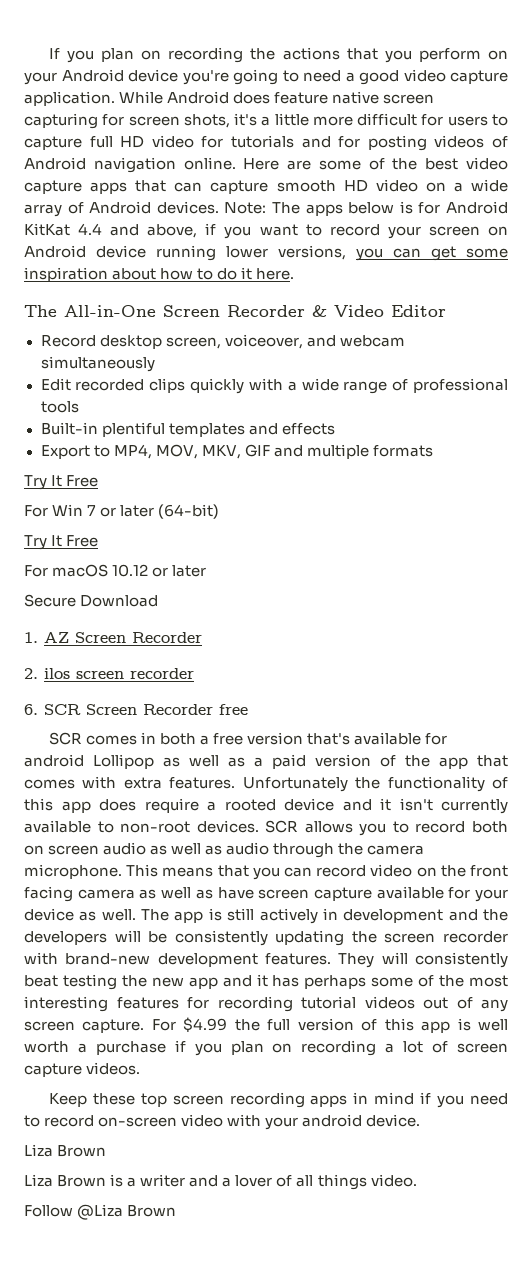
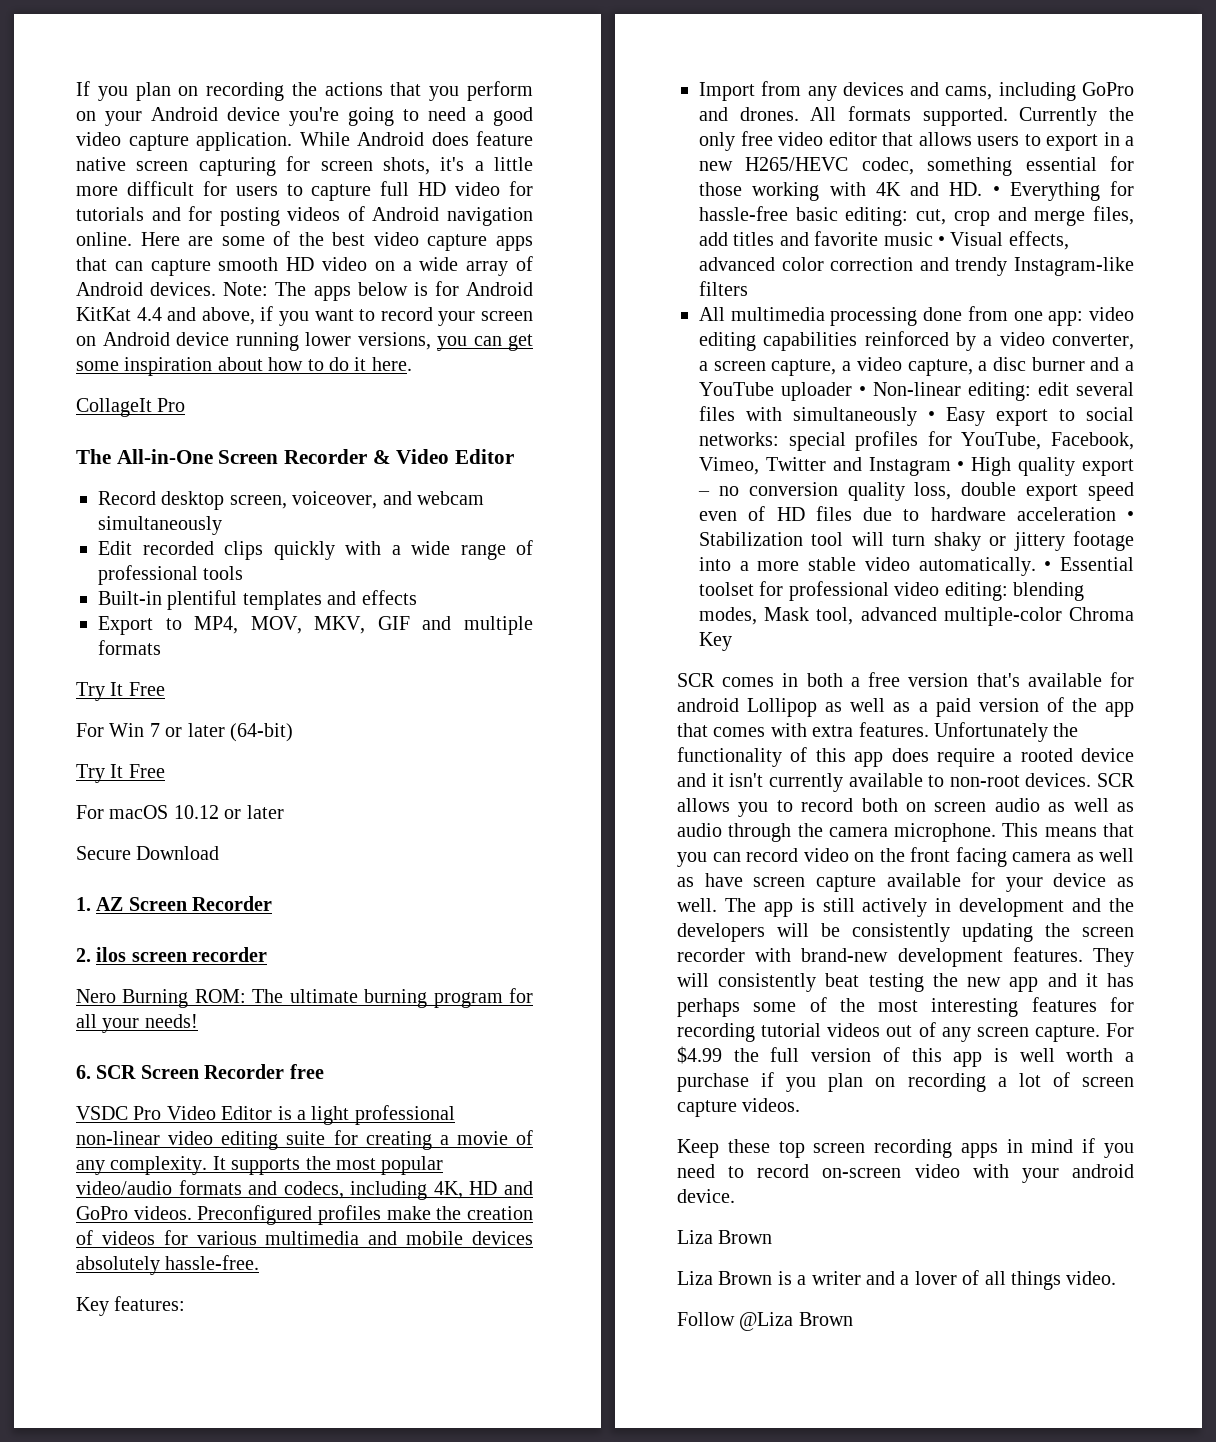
+ CollageIt Pro
+ Nero Burning ROM: The ultimate burning program for all your needs!
+ VSDC Pro Video Editor is a light professional non-linear video editing suite for creating a movie of any complexity. It supports the most popular video/audio formats and codecs, including 4K, HD and GoPro videos. Preconfigured profiles make the creation of videos for various multimedia and mobile devices absolutely hassle-free.
+ Key features:
+ Import from any devices and cams, including GoPro and drones. All formats supported. Сurrently the only free video editor that allows users to export in a new H265/HEVC codec, something essential for those working with 4K and HD. • Everything for hassle-free basic editing: cut, crop and merge files, add titles and favorite music • Visual effects, advanced color correction and trendy Instagram-like filters
+ All multimedia processing done from one app: video editing capabilities reinforced by a video converter, a screen capture, a video capture, a disc burner and a YouTube uploader • Non-linear editing: edit several files with simultaneously • Easy export to social networks: special profiles for YouTube, Facebook, Vimeo, Twitter and Instagram • High quality export – no conversion quality loss, double export speed even of HD files due to hardware acceleration • Stabilization tool will turn shaky or jittery footage into a more stable video automatically. • Essential toolset for professional video editing: blending modes, Mask tool, advanced multiple-color Chroma Key

